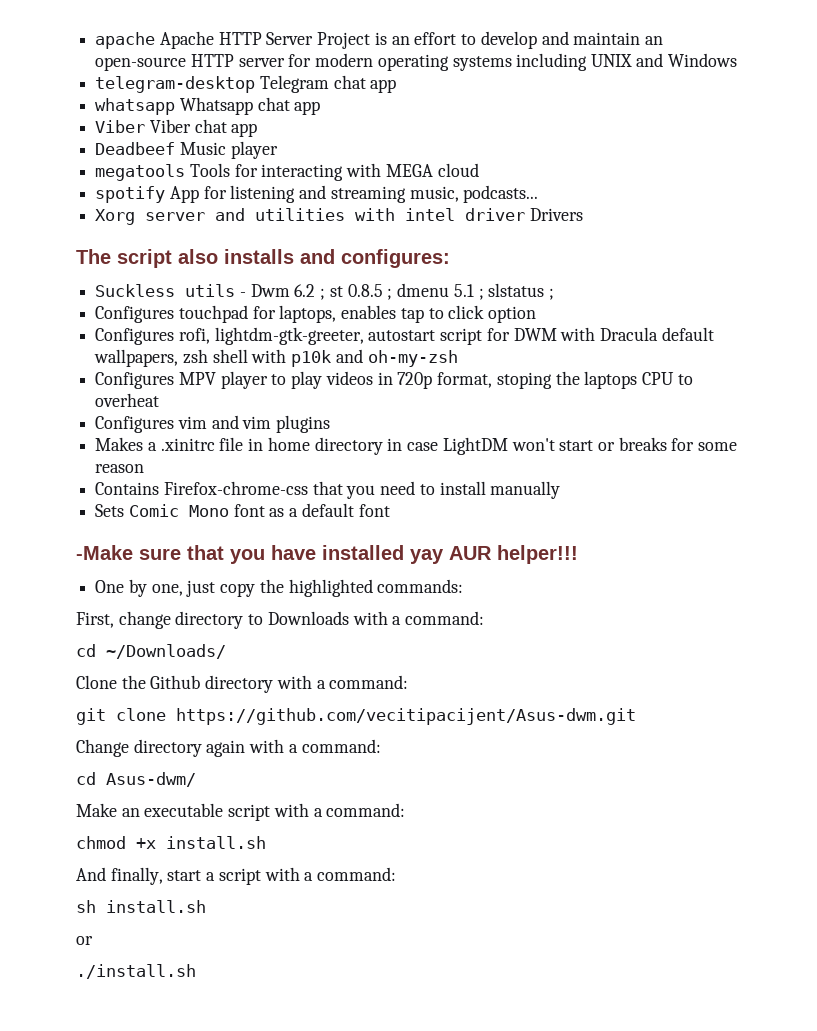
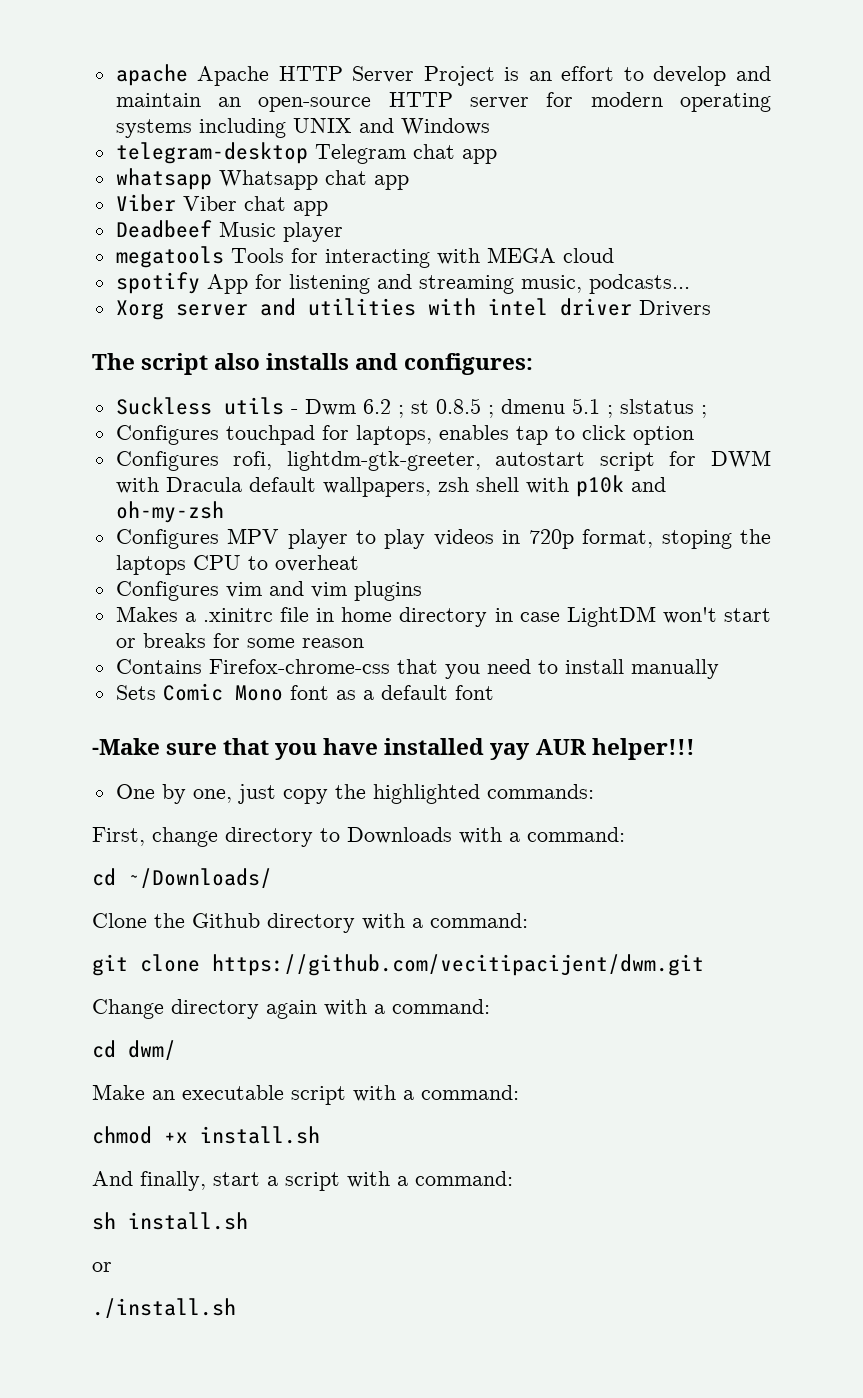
- git clone https://github.com/vecitipacijent/Asus-dwm.git
+ git clone https://github.com/vecitipacijent/dwm.git
- cd Asus-dwm/
+ cd dwm/

